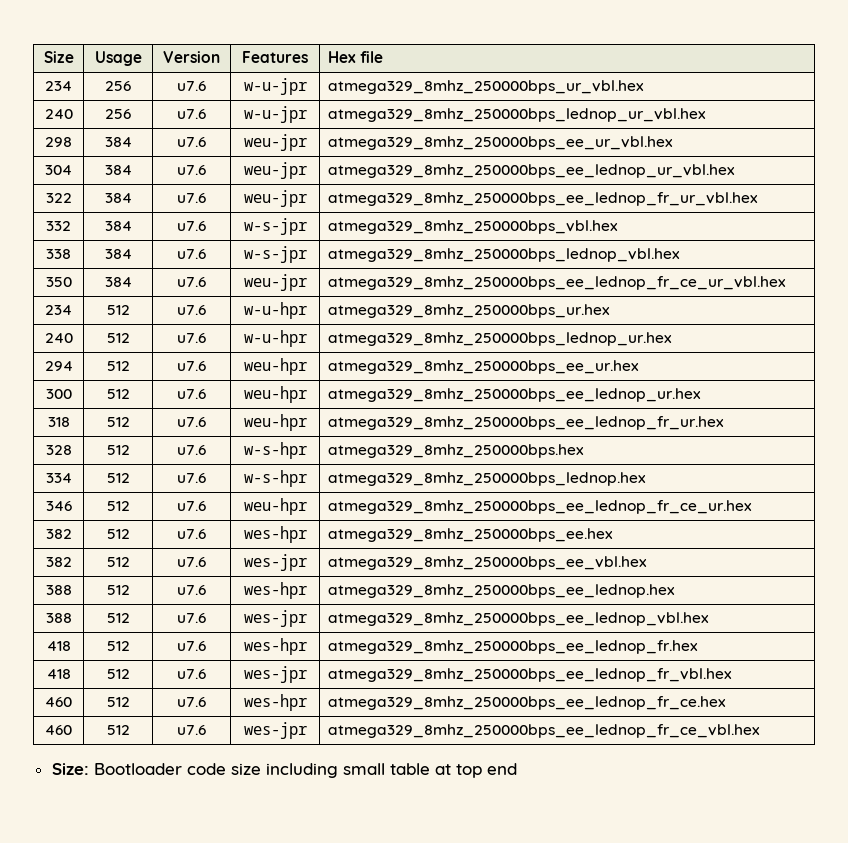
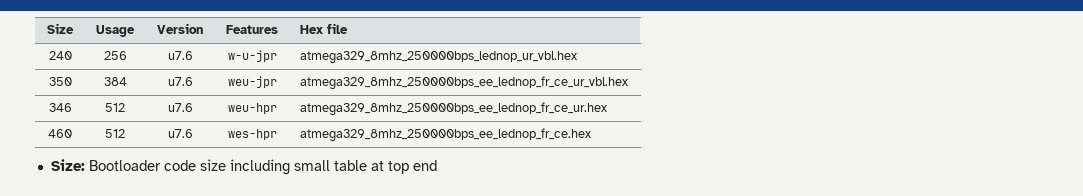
- 234 | 256 | u7.6 | w-u-jpr | atmega329_8mhz_250000bps_ur_vbl.hex
- 298 | 384 | u7.6 | weu-jpr | atmega329_8mhz_250000bps_ee_ur_vbl.hex
- 304 | 384 | u7.6 | weu-jpr | atmega329_8mhz_250000bps_ee_lednop_ur_vbl.hex
- 322 | 384 | u7.6 | weu-jpr | atmega329_8mhz_250000bps_ee_lednop_fr_ur_vbl.hex
- 332 | 384 | u7.6 | w-s-jpr | atmega329_8mhz_250000bps_vbl.hex
- 338 | 384 | u7.6 | w-s-jpr | atmega329_8mhz_250000bps_lednop_vbl.hex
- 234 | 512 | u7.6 | w-u-hpr | atmega329_8mhz_250000bps_ur.hex
- 240 | 512 | u7.6 | w-u-hpr | atmega329_8mhz_250000bps_lednop_ur.hex
- 294 | 512 | u7.6 | weu-hpr | atmega329_8mhz_250000bps_ee_ur.hex
- 300 | 512 | u7.6 | weu-hpr | atmega329_8mhz_250000bps_ee_lednop_ur.hex
- 318 | 512 | u7.6 | weu-hpr | atmega329_8mhz_250000bps_ee_lednop_fr_ur.hex
- 328 | 512 | u7.6 | w-s-hpr | atmega329_8mhz_250000bps.hex
- 334 | 512 | u7.6 | w-s-hpr | atmega329_8mhz_250000bps_lednop.hex
- 382 | 512 | u7.6 | wes-hpr | atmega329_8mhz_250000bps_ee.hex
- 382 | 512 | u7.6 | wes-jpr | atmega329_8mhz_250000bps_ee_vbl.hex
- 388 | 512 | u7.6 | wes-hpr | atmega329_8mhz_250000bps_ee_lednop.hex
- 388 | 512 | u7.6 | wes-jpr | atmega329_8mhz_250000bps_ee_lednop_vbl.hex
- 418 | 512 | u7.6 | wes-hpr | atmega329_8mhz_250000bps_ee_lednop_fr.hex
- 418 | 512 | u7.6 | wes-jpr | atmega329_8mhz_250000bps_ee_lednop_fr_vbl.hex
- 460 | 512 | u7.6 | wes-jpr | atmega329_8mhz_250000bps_ee_lednop_fr_ce_vbl.hex

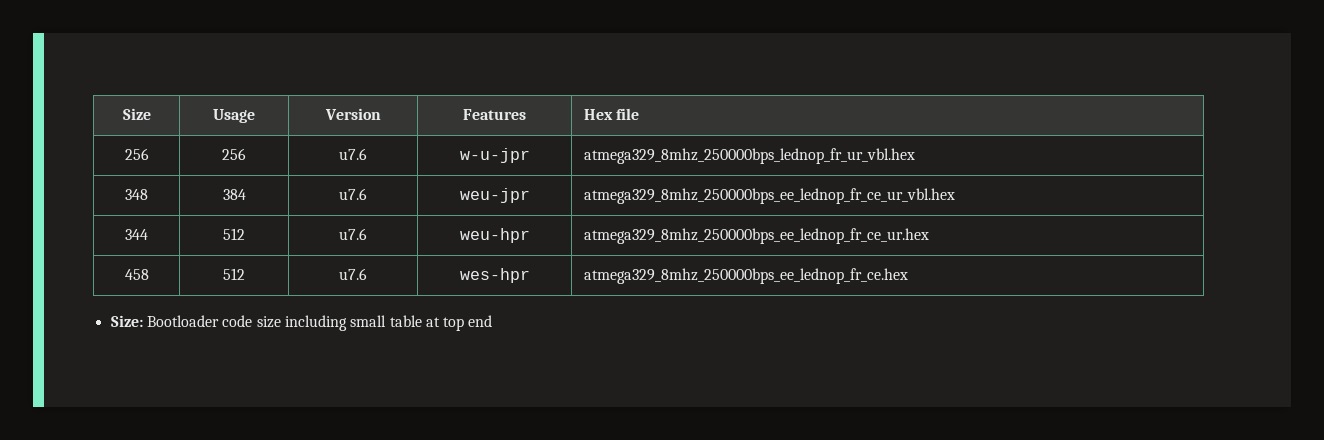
- 240 | 256 | u7.6 | w-u-jpr | atmega329_8mhz_250000bps_lednop_ur_vbl.hex
- 350 | 384 | u7.6 | weu-jpr | atmega329_8mhz_250000bps_ee_lednop_fr_ce_ur_vbl.hex
+ 256 | 256 | u7.6 | w-u-jpr | atmega329_8mhz_250000bps_lednop_fr_ur_vbl.hex
+ 348 | 384 | u7.6 | weu-jpr | atmega329_8mhz_250000bps_ee_lednop_fr_ce_ur_vbl.hex
- 346 | 512 | u7.6 | weu-hpr | atmega329_8mhz_250000bps_ee_lednop_fr_ce_ur.hex
+ 344 | 512 | u7.6 | weu-hpr | atmega329_8mhz_250000bps_ee_lednop_fr_ce_ur.hex
- 460 | 512 | u7.6 | wes-hpr | atmega329_8mhz_250000bps_ee_lednop_fr_ce.hex
+ 458 | 512 | u7.6 | wes-hpr | atmega329_8mhz_250000bps_ee_lednop_fr_ce.hex

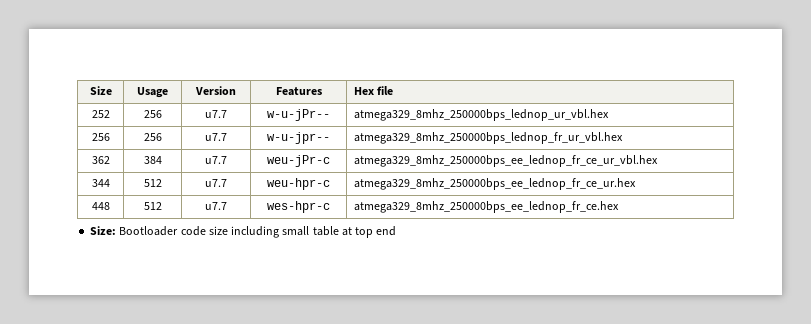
+ 252 | 256 | u7.7 | w-u-jPr-- | atmega329_8mhz_250000bps_lednop_ur_vbl.hex
- 256 | 256 | u7.6 | w-u-jpr | atmega329_8mhz_250000bps_lednop_fr_ur_vbl.hex
+ 256 | 256 | u7.7 | w-u-jpr-- | atmega329_8mhz_250000bps_lednop_fr_ur_vbl.hex
- 348 | 384 | u7.6 | weu-jpr | atmega329_8mhz_250000bps_ee_lednop_fr_ce_ur_vbl.hex
+ 362 | 384 | u7.7 | weu-jPr-c | atmega329_8mhz_250000bps_ee_lednop_fr_ce_ur_vbl.hex
- 344 | 512 | u7.6 | weu-hpr | atmega329_8mhz_250000bps_ee_lednop_fr_ce_ur.hex
+ 344 | 512 | u7.7 | weu-hpr-c | atmega329_8mhz_250000bps_ee_lednop_fr_ce_ur.hex
- 458 | 512 | u7.6 | wes-hpr | atmega329_8mhz_250000bps_ee_lednop_fr_ce.hex
+ 448 | 512 | u7.7 | wes-hpr-c | atmega329_8mhz_250000bps_ee_lednop_fr_ce.hex

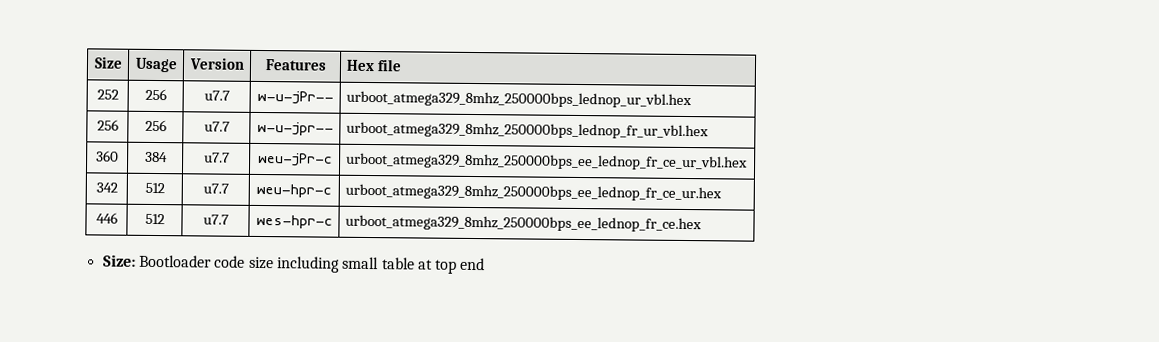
- 252 | 256 | u7.7 | w-u-jPr-- | atmega329_8mhz_250000bps_lednop_ur_vbl.hex
+ 252 | 256 | u7.7 | w-u-jPr-- | urboot_atmega329_8mhz_250000bps_lednop_ur_vbl.hex
- 256 | 256 | u7.7 | w-u-jpr-- | atmega329_8mhz_250000bps_lednop_fr_ur_vbl.hex
- 362 | 384 | u7.7 | weu-jPr-c | atmega329_8mhz_250000bps_ee_lednop_fr_ce_ur_vbl.hex
- 344 | 512 | u7.7 | weu-hpr-c | atmega329_8mhz_250000bps_ee_lednop_fr_ce_ur.hex
- 448 | 512 | u7.7 | wes-hpr-c | atmega329_8mhz_250000bps_ee_lednop_fr_ce.hex
+ 256 | 256 | u7.7 | w-u-jpr-- | urboot_atmega329_8mhz_250000bps_lednop_fr_ur_vbl.hex
+ 360 | 384 | u7.7 | weu-jPr-c | urboot_atmega329_8mhz_250000bps_ee_lednop_fr_ce_ur_vbl.hex
+ 342 | 512 | u7.7 | weu-hpr-c | urboot_atmega329_8mhz_250000bps_ee_lednop_fr_ce_ur.hex
+ 446 | 512 | u7.7 | wes-hpr-c | urboot_atmega329_8mhz_250000bps_ee_lednop_fr_ce.hex

